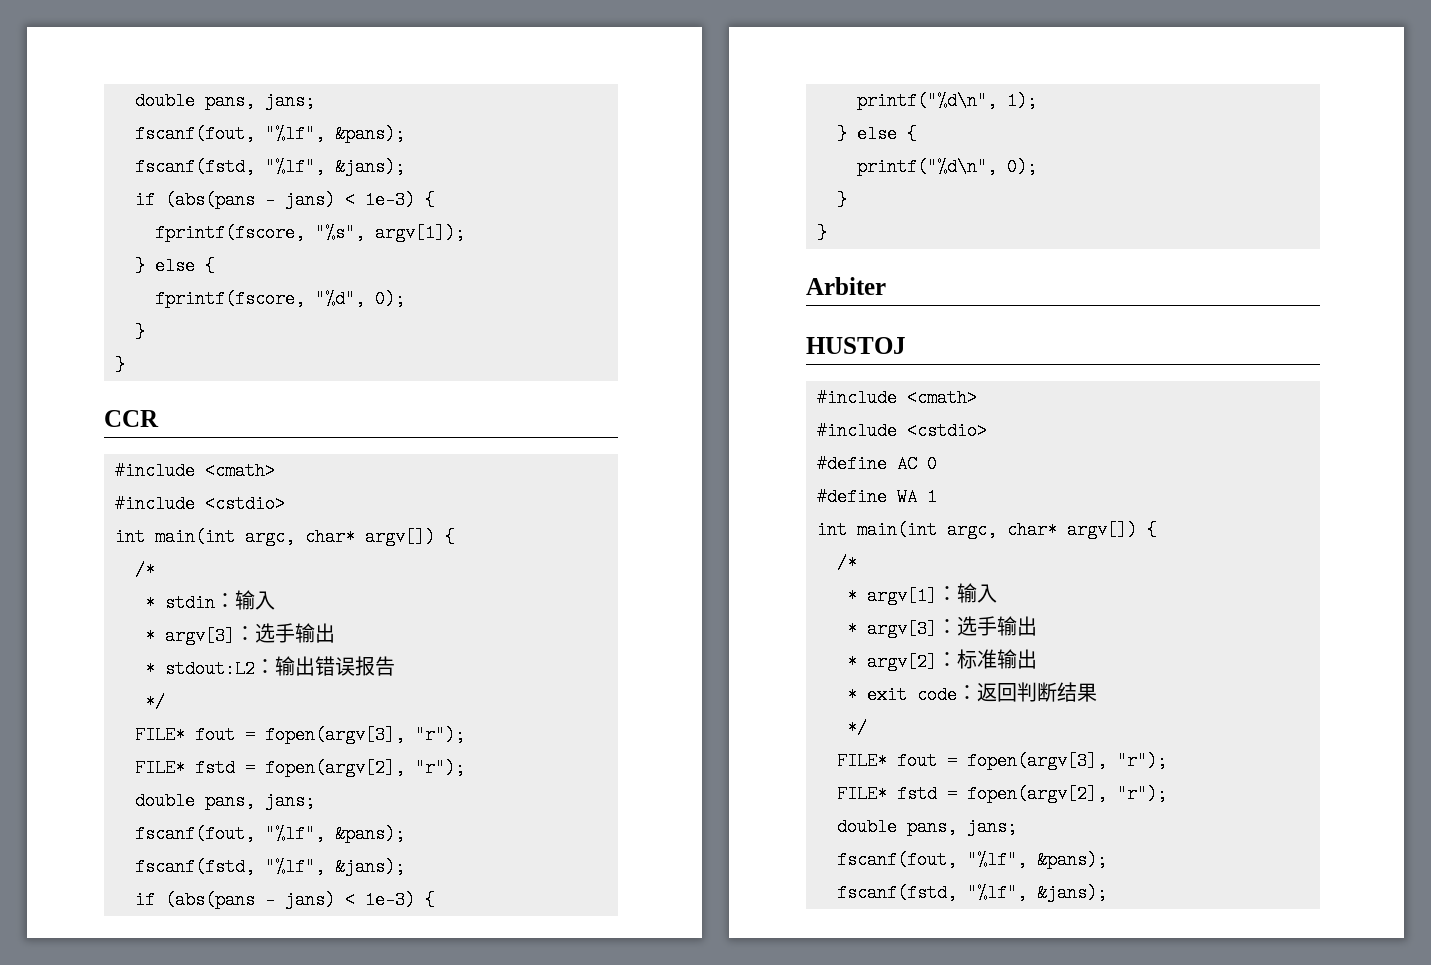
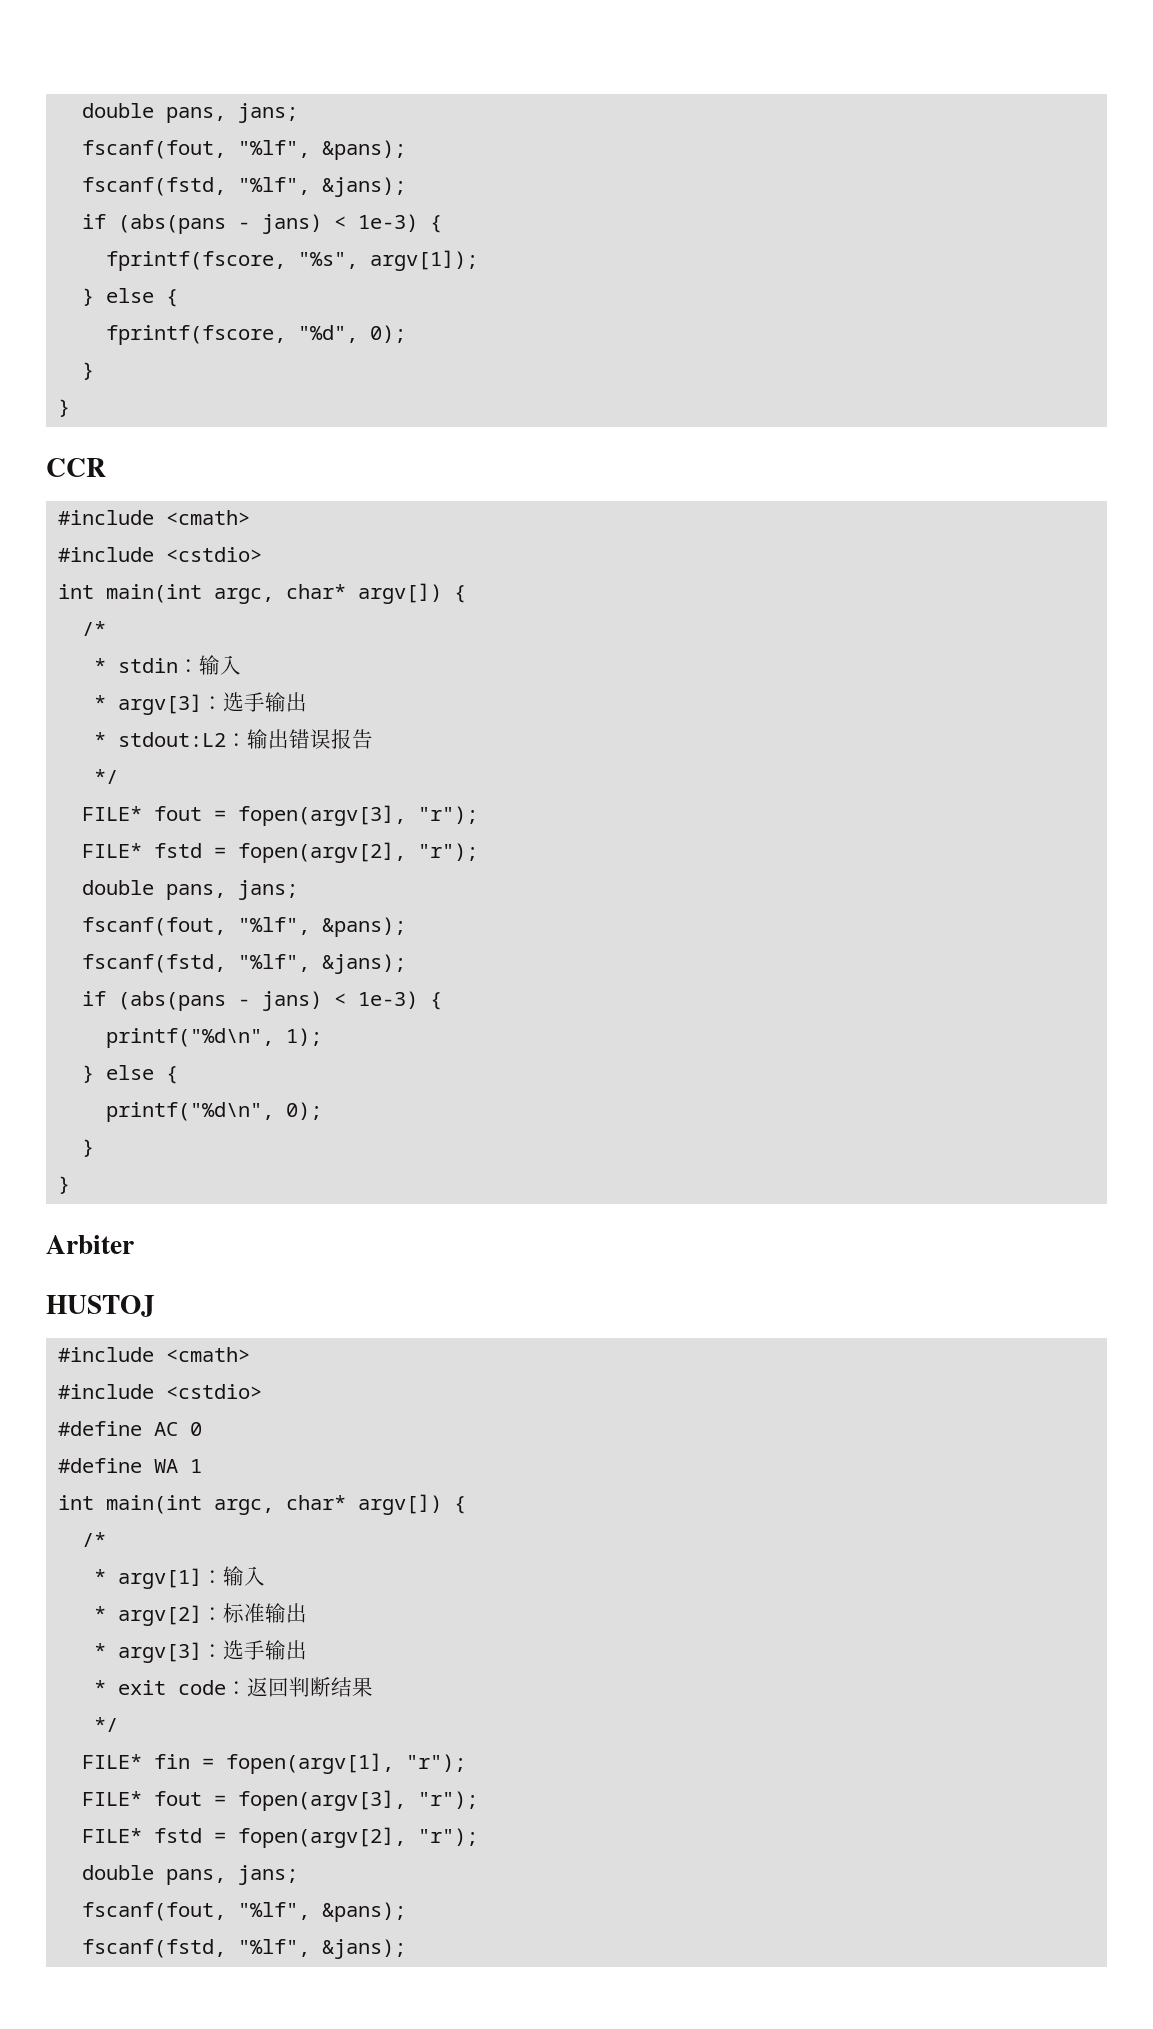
  * argv[1]：输入
+ * argv[2]：标准输出
  * argv[3]：选手输出
- * argv[2]：标准输出
+ FILE* fin = fopen(argv[1], "r");

